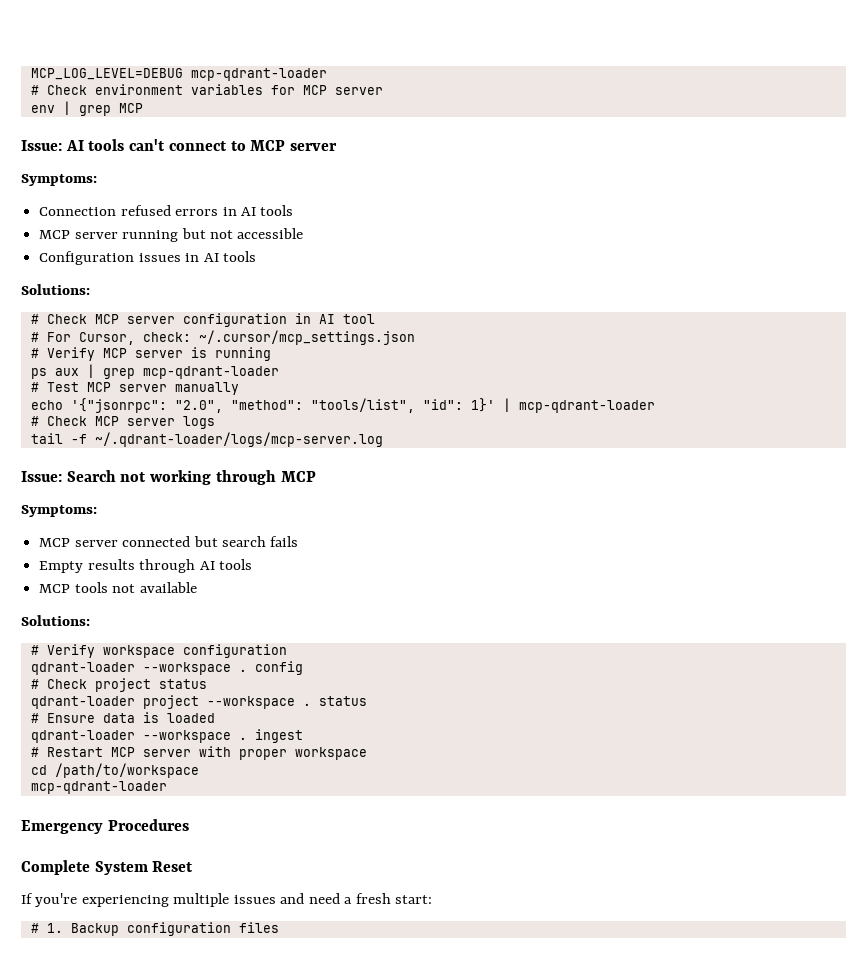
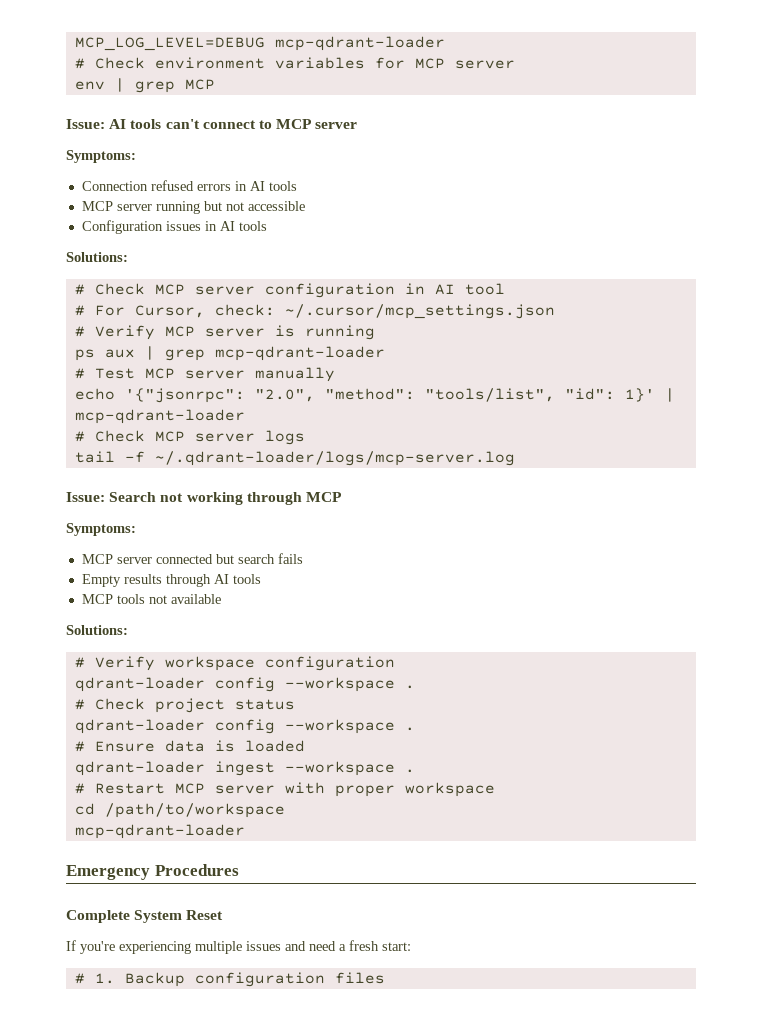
  # Verify workspace configuration
- qdrant-loader --workspace . config
+ qdrant-loader config --workspace .
  # Check project status
- qdrant-loader project --workspace . status
+ qdrant-loader config --workspace .
- qdrant-loader --workspace . ingest
+ qdrant-loader ingest --workspace .

